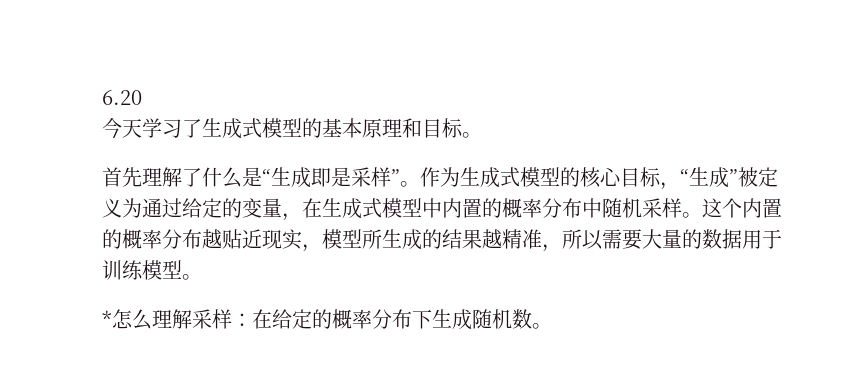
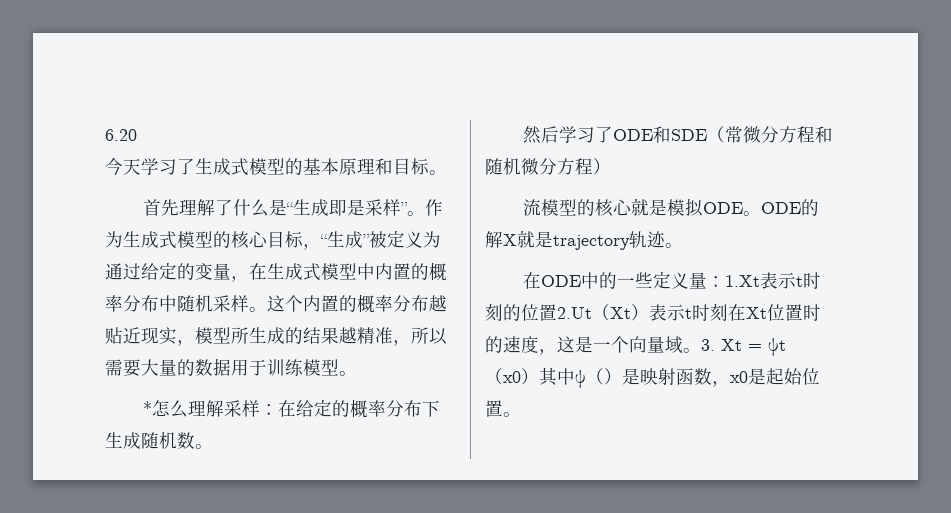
+ 然后学习了ODE和SDE（常微分方程和随机微分方程）
+ 流模型的核心就是模拟ODE。ODE的解X就是trajectory轨迹。
+ 在ODE中的一些定义量：1.Xt表示t时刻的位置2.Ut（Xt）表示t时刻在Xt位置时的速度，这是一个向量域。3. Xt = ψt（x0）其中ψ（）是映射函数，x0是起始位置。

